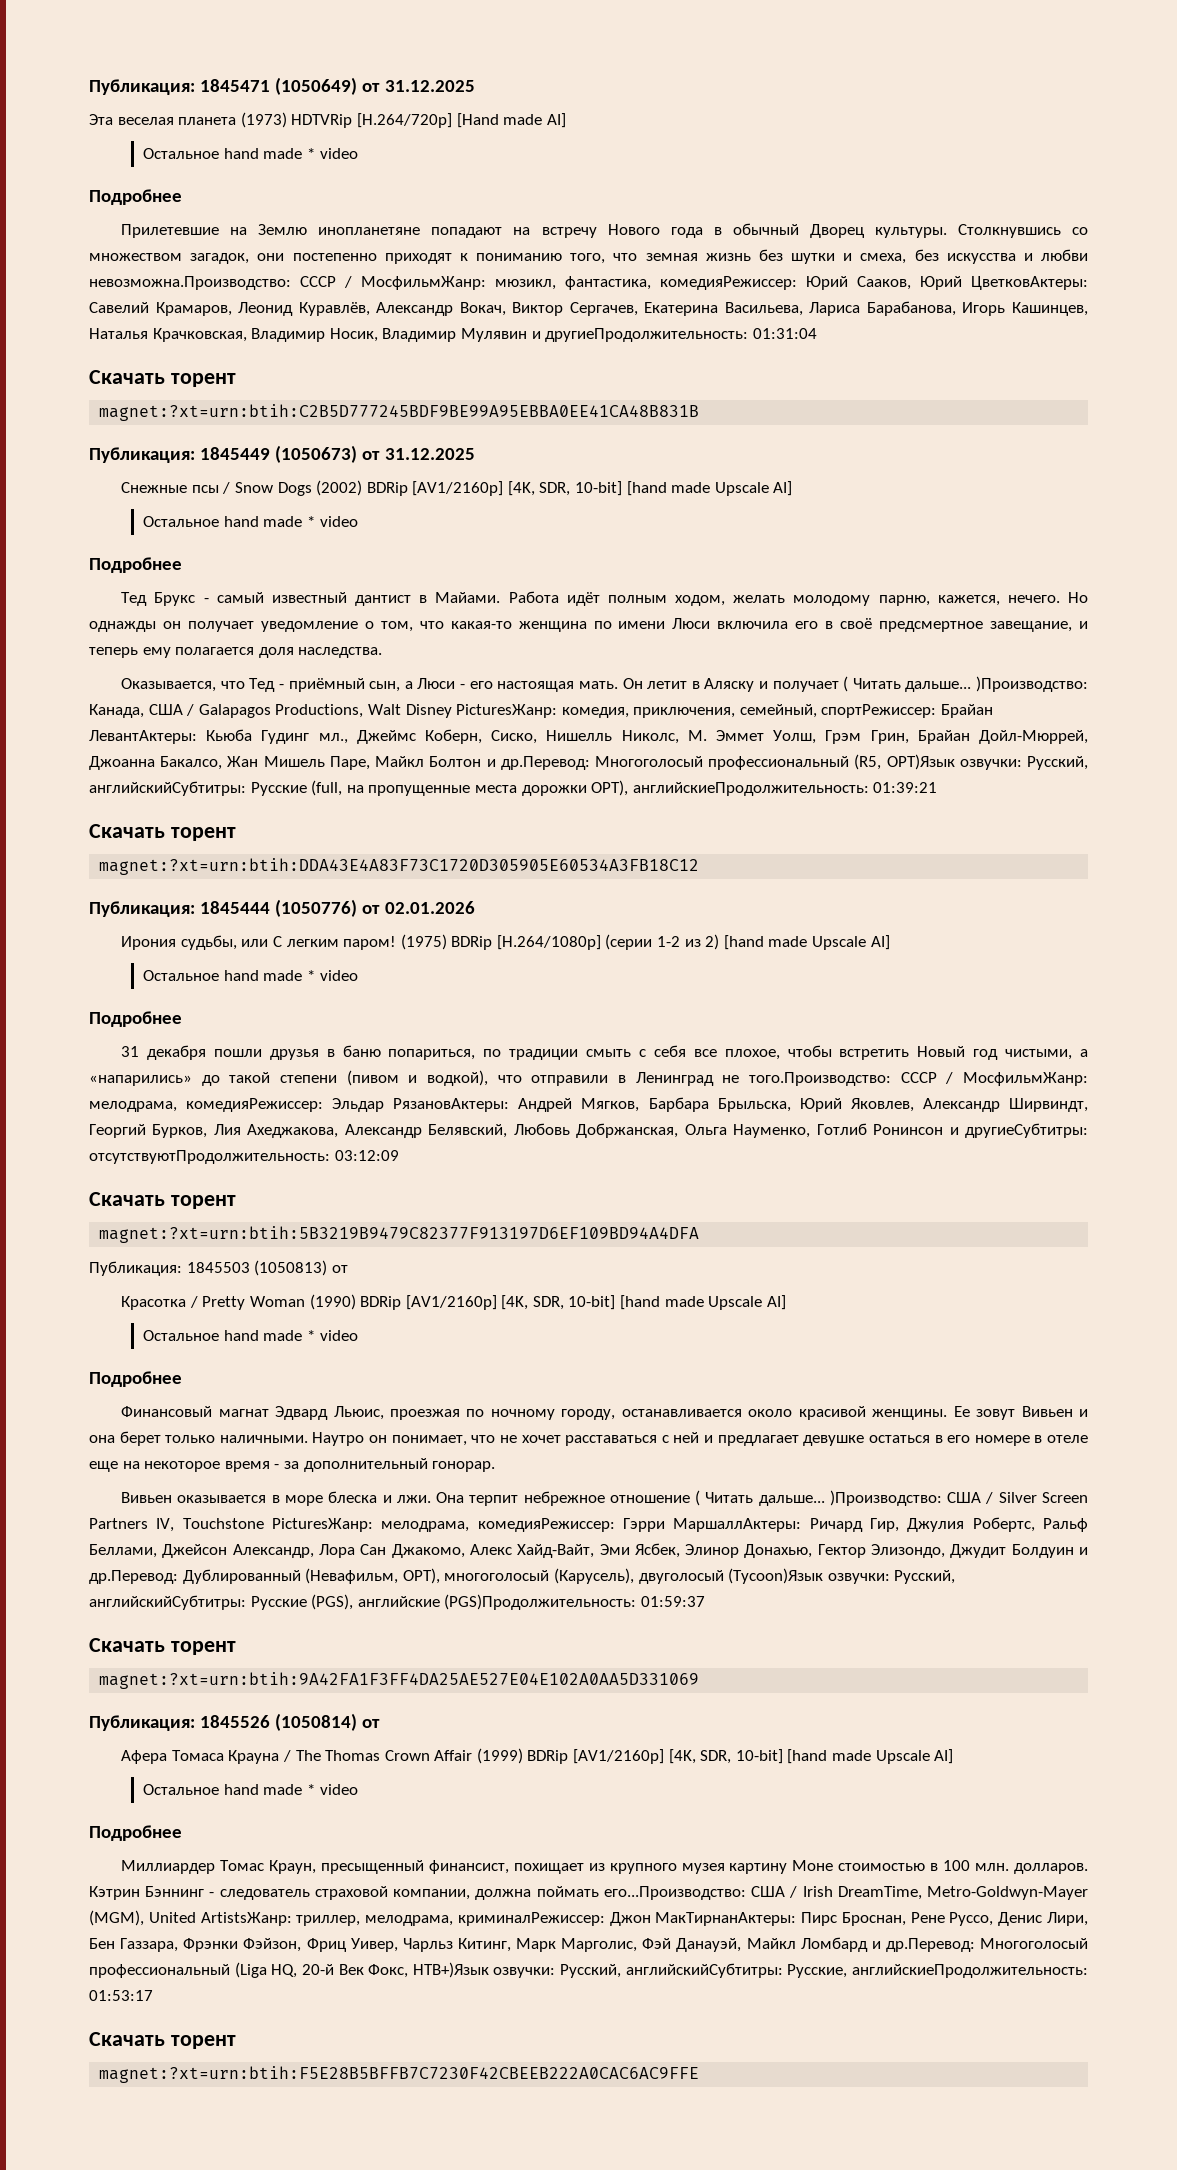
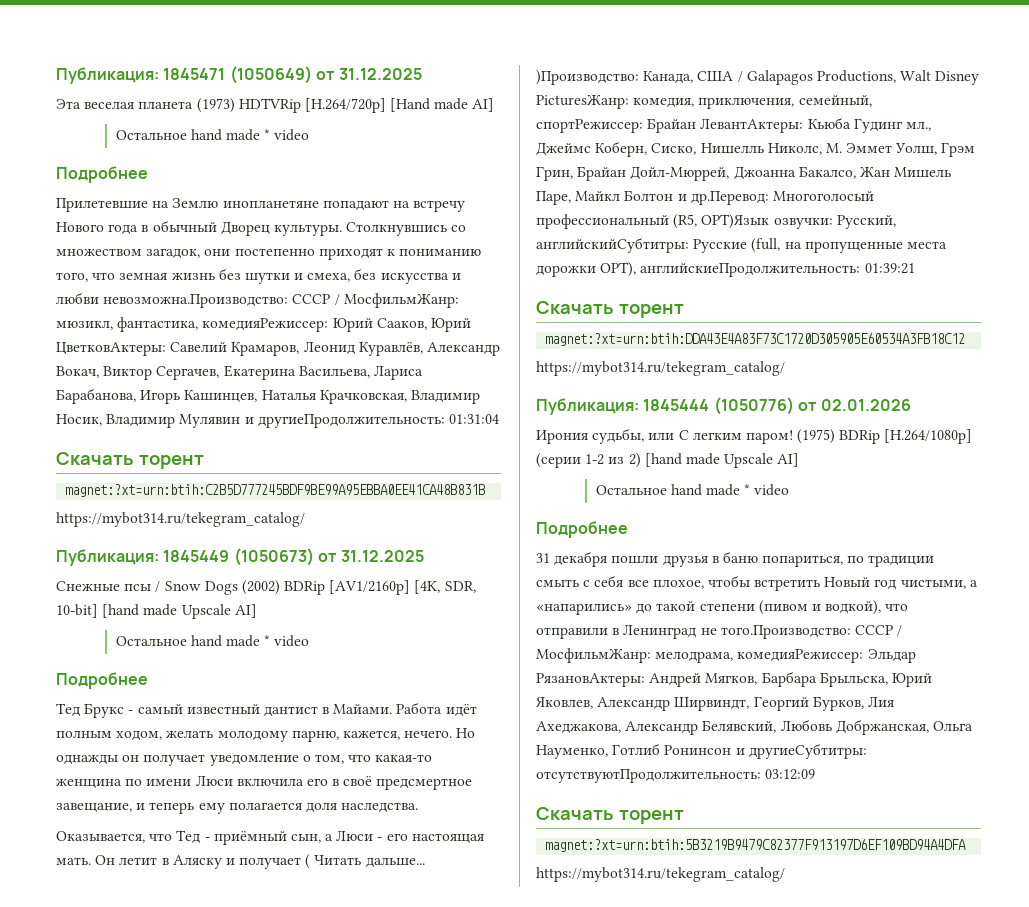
  magnet:?xt=urn:btih:C2B5D777245BDF9BE99A95EBBA0EE41CA48B831B
+ https://mybot314.ru/tekegram_catalog/
  magnet:?xt=urn:btih:DDA43E4A83F73C1720D305905E60534A3FB18C12
+ https://mybot314.ru/tekegram_catalog/
  magnet:?xt=urn:btih:5B3219B9479C82377F913197D6EF109BD94A4DFA
- Публикация: 1845503 (1050813) от
- Красотка / Pretty Woman (1990) BDRip [AV1/2160p] [4K, SDR, 10-bit] [hand made Upscale AI]
- Остальное hand made * video
- Подробнее
- Финансовый магнат Эдвард Льюис, проезжая по ночному городу, останавливается около красивой женщины. Ее зовут Вивьен и она берет только наличными. Наутро он понимает, что не хочет расставаться с ней и предлагает девушке остаться в его номере в отеле еще на некоторое время - за дополнительный гонорар.
- Вивьен оказывается в море блеска и лжи. Она терпит небрежное отношение ( Читать дальше... )Производство: США / Silver Screen Partners IV, Touchstone PicturesЖанр: мелодрама, комедияРежиссер: Гэрри МаршаллАктеры: Ричард Гир, Джулия Робертс, Ральф Беллами, Джейсон Александр, Лора Сан Джакомо, Алекс Хайд-Вайт, Эми Ясбек, Элинор Донахью, Гектор Элизондо, Джудит Болдуин и др.Перевод: Дублированный (Невафильм, ОРТ), многоголосый (Карусель), двуголосый (Tycoon)Язык озвучки: Русский, английскийСубтитры: Русские (PGS), английские (PGS)Продолжительность: 01:59:37
- Скачать торент
- magnet:?xt=urn:btih:9A42FA1F3FF4DA25AE527E04E102A0AA5D331069
- Публикация: 1845526 (1050814) от
- Афера Томаса Крауна / The Thomas Crown Affair (1999) BDRip [AV1/2160p] [4K, SDR, 10-bit] [hand made Upscale AI]
- Остальное hand made * video
- Подробнее
- Миллиардер Томас Краун, пресыщенный финансист, похищает из крупного музея картину Моне стоимостью в 100 млн. долларов. Кэтрин Бэннинг - следователь страховой компании, должна поймать его...Производство: США / Irish DreamTime, Metro-Goldwyn-Mayer (MGM), United ArtistsЖанр: триллер, мелодрама, криминалРежиссер: Джон МакТирнанАктеры: Пирс Броснан, Рене Руссо, Денис Лири, Бен Газзара, Фрэнки Фэйзон, Фриц Уивер, Чарльз Китинг, Марк Марголис, Фэй Данауэй, Майкл Ломбард и др.Перевод: Многоголосый профессиональный (Liga HQ, 20-й Век Фокс, НТВ+)Язык озвучки: Русский, английскийСубтитры: Русские, английскиеПродолжительность: 01:53:17
- Скачать торент
- magnet:?xt=urn:btih:F5E28B5BFFB7C7230F42CBEEB222A0CAC6AC9FFE
+ https://mybot314.ru/tekegram_catalog/

